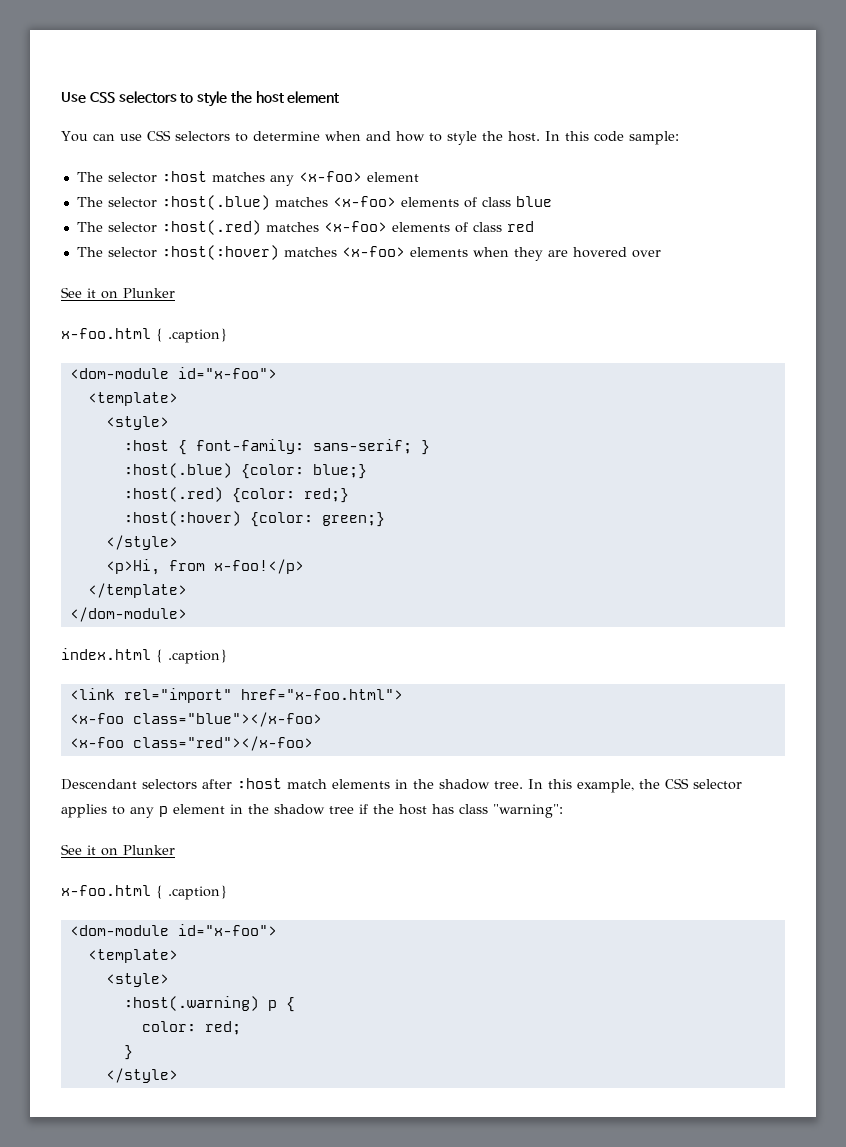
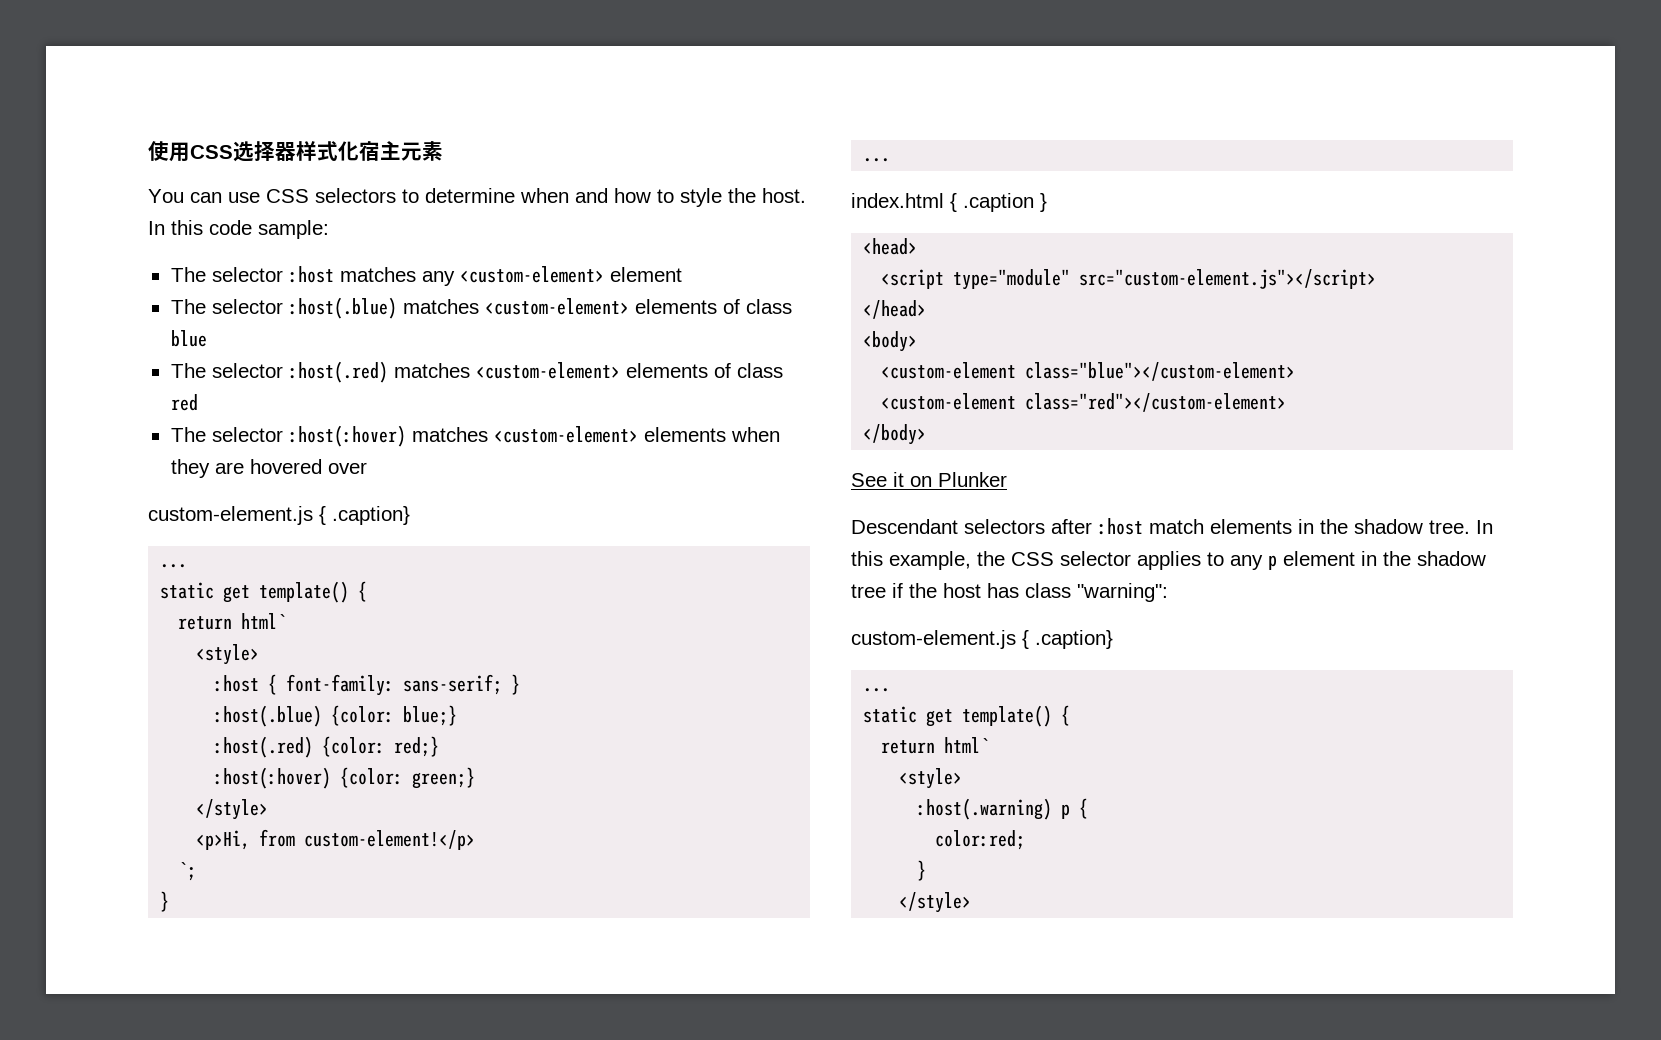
- Use CSS selectors to style the host element
+ 使用CSS选择器样式化宿主元素
- The selector :host matches any <x-foo> element
+ The selector :host matches any <custom-element> element
- The selector :host(.blue) matches <x-foo> elements of class blue
+ The selector :host(.blue) matches <custom-element> elements of class blue
- The selector :host(.red) matches <x-foo> elements of class red
+ The selector :host(.red) matches <custom-element> elements of class red
- The selector :host(:hover) matches <x-foo> elements when they are hovered over
- See it on Plunker
- x-foo.html { .caption}
- <dom-module id="x-foo">
- <template>
+ The selector :host(:hover) matches <custom-element> elements when they are hovered over
+ custom-element.js { .caption}
+ ...
+ static get template() {
+ return html`
- <p>Hi, from x-foo!</p>
- </template>
- </dom-module>
- index.html { .caption}
- <link rel="import" href="x-foo.html">
- <x-foo class="blue"></x-foo>
- <x-foo class="red"></x-foo>
+ <p>Hi, from custom-element!</p>
+ `;
+ }
+ ...
+ index.html { .caption }
+ <head>
+ <script type="module" src="custom-element.js"></script>
+ </head>
+ <body>
+ <custom-element class="blue"></custom-element>
+ <custom-element class="red"></custom-element>
+ </body>
+ See it on Plunker
  In this example, the CSS selector applies to any p element in the shadow tree if the host has class "warning":
- See it on Plunker
- x-foo.html { .caption}
- <dom-module id="x-foo">
- <template>
+ custom-element.js { .caption}
+ ...
+ static get template() {
+ return html`
- color: red;
+ color:red;

